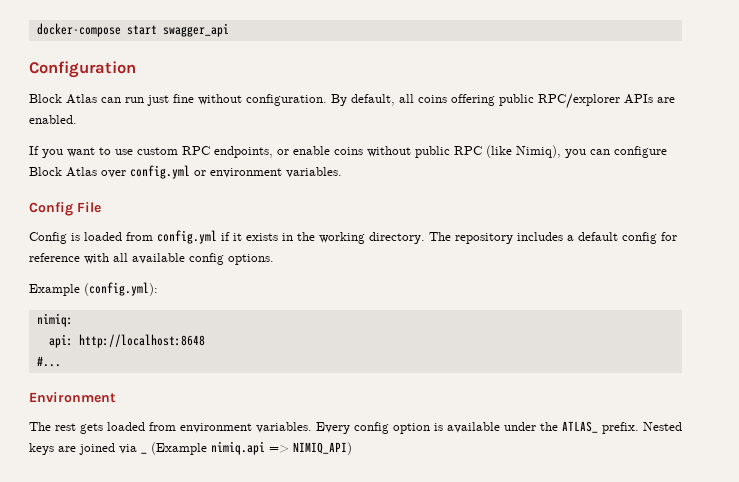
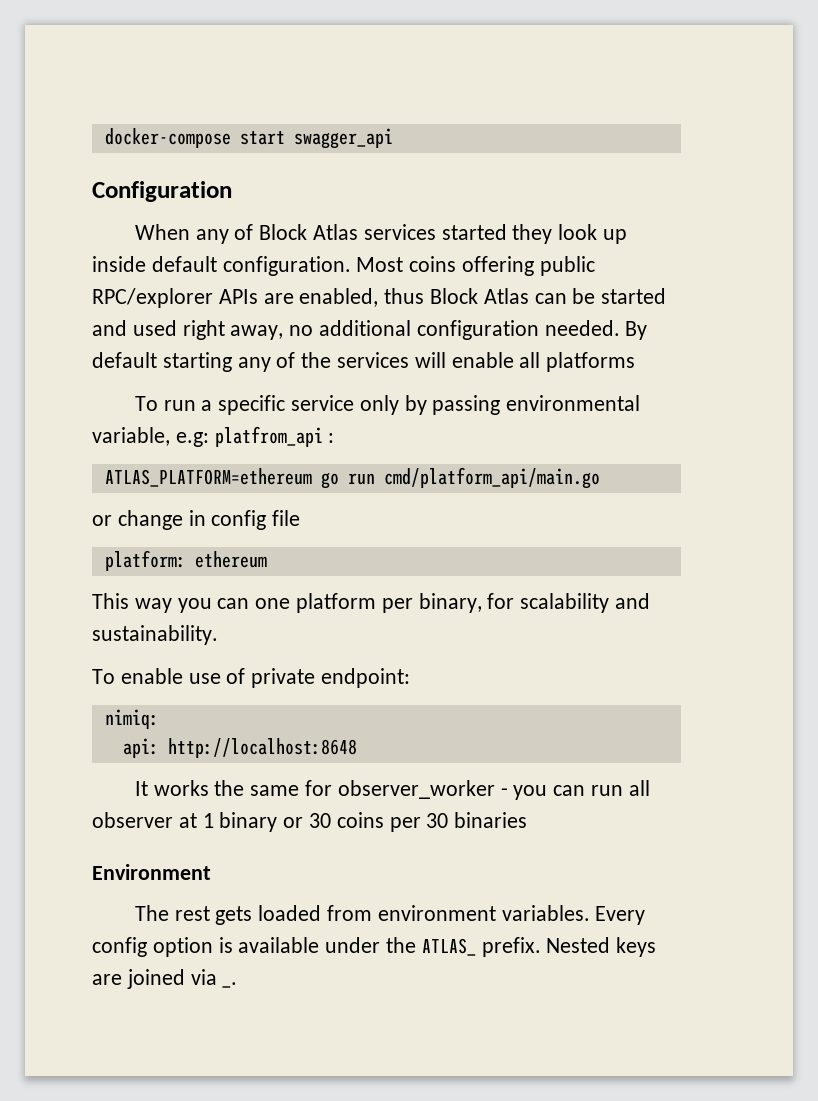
- Block Atlas can run just fine without configuration. By default, all coins offering public RPC/explorer APIs are enabled.
- If you want to use custom RPC endpoints, or enable coins without public RPC (like Nimiq), you can configure Block Atlas over config.yml or environment variables.
- Config File
- Config is loaded from config.yml if it exists in the working directory. The repository includes a default config for reference with all available config options.
- Example (config.yml):
+ When any of Block Atlas services started they look up inside default configuration. Most coins offering public RPC/explorer APIs are enabled, thus Block Atlas can be started and used right away, no additional configuration needed. By default starting any of the services will enable all platforms
+ To run a specific service only by passing environmental variable, e.g: platfrom_api :
+ ATLAS_PLATFORM=ethereum go run cmd/platform_api/main.go
+ or change in config file
+ platform: ethereum
+ This way you can one platform per binary, for scalability and sustainability.
+ To enable use of private endpoint:
  nimiq:
  api: http://localhost:8648
- #...
+ It works the same for observer_worker - you can run all observer at 1 binary or 30 coins per 30 binaries
- Nested keys are joined via _ (Example nimiq.api => NIMIQ_API)
+ Nested keys are joined via _.

